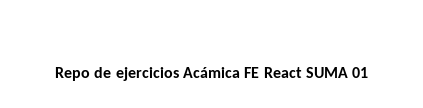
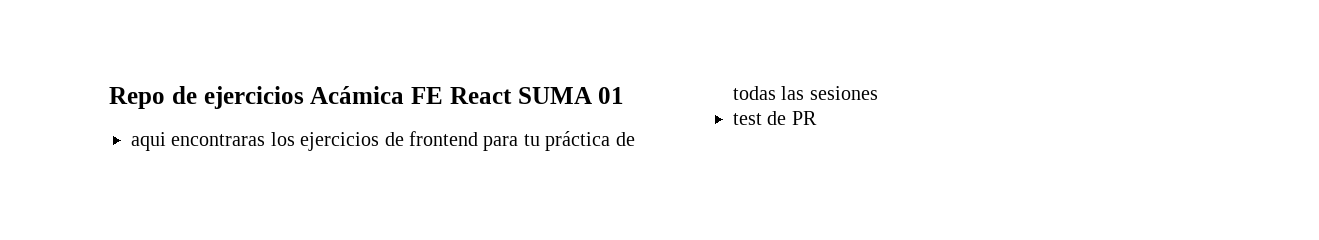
+ aqui encontraras los ejercicios de frontend para tu práctica de todas las sesiones
+ test de PR

